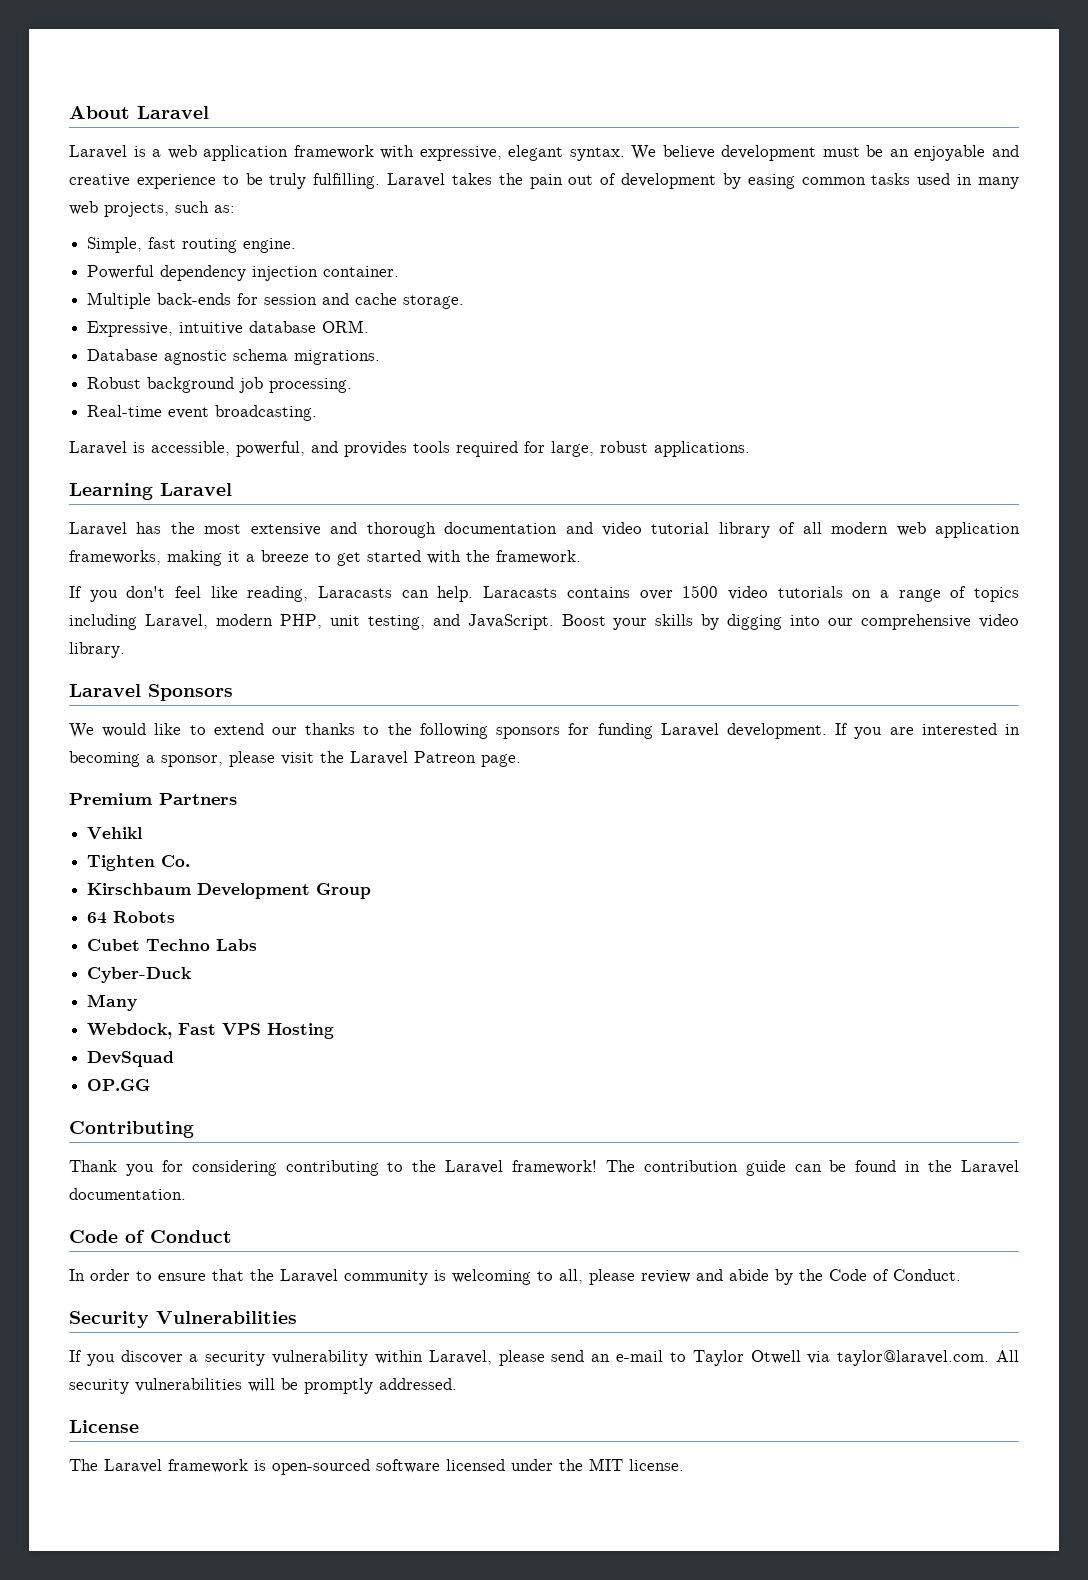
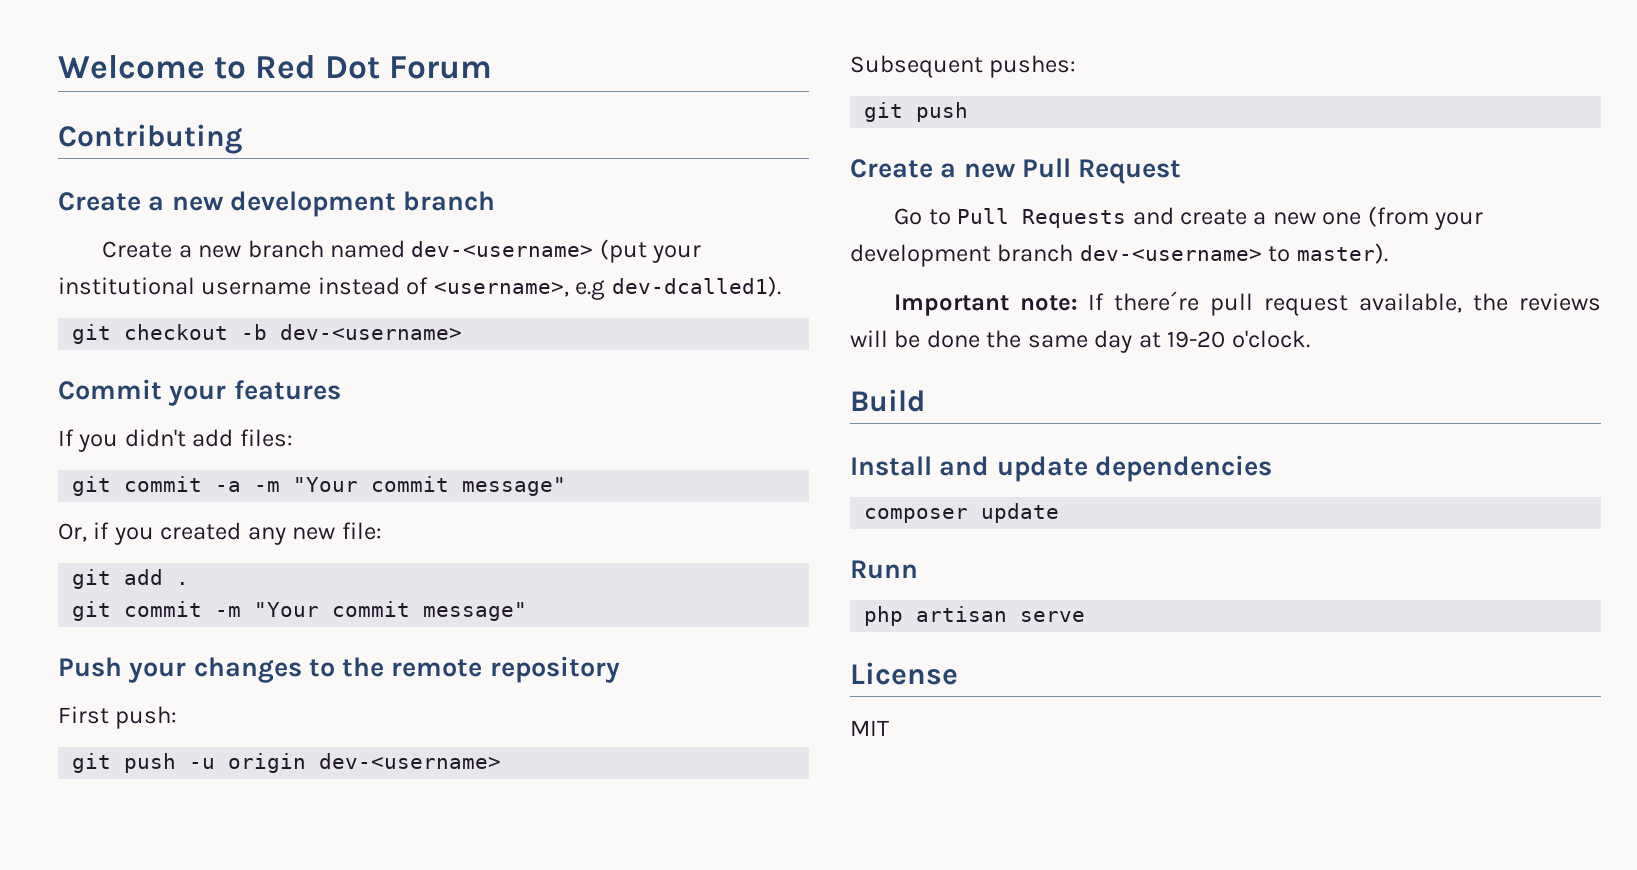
- About Laravel
- Laravel is a web application framework with expressive, elegant syntax. We believe development must be an enjoyable and creative experience to be truly fulfilling. Laravel takes the pain out of development by easing common tasks used in many web projects, such as:
- Simple, fast routing engine.
- Powerful dependency injection container.
- Multiple back-ends for session and cache storage.
- Expressive, intuitive database ORM.
- Database agnostic schema migrations.
- Robust background job processing.
- Real-time event broadcasting.
- Laravel is accessible, powerful, and provides tools required for large, robust applications.
- Learning Laravel
- Laravel has the most extensive and thorough documentation and video tutorial library of all modern web application frameworks, making it a breeze to get started with the framework.
- If you don't feel like reading, Laracasts can help. Laracasts contains over 1500 video tutorials on a range of topics including Laravel, modern PHP, unit testing, and JavaScript. Boost your skills by digging into our comprehensive video library.
- Laravel Sponsors
- We would like to extend our thanks to the following sponsors for funding Laravel development. If you are interested in becoming a sponsor, please visit the Laravel Patreon page.
- Premium Partners
- Vehikl
- Tighten Co.
- Kirschbaum Development Group
- 64 Robots
- Cubet Techno Labs
- Cyber-Duck
- Many
- Webdock, Fast VPS Hosting
- DevSquad
- OP.GG
+ Welcome to Red Dot Forum
  Contributing
- Thank you for considering contributing to the Laravel framework! The contribution guide can be found in the Laravel documentation.
- Code of Conduct
- In order to ensure that the Laravel community is welcoming to all, please review and abide by the Code of Conduct.
- Security Vulnerabilities
- If you discover a security vulnerability within Laravel, please send an e-mail to Taylor Otwell via taylor@laravel.com. All security vulnerabilities will be promptly addressed.
+ Create a new development branch
+ Create a new branch named dev-<username> (put your institutional username instead of <username>, e.g dev-dcalled1).
+ git checkout -b dev-<username>
+ Commit your features
+ If you didn't add files:
+ git commit -a -m "Your commit message"
+ Or, if you created any new file:
+ git add .
+ git commit -m "Your commit message"
+ Push your changes to the remote repository
+ First push:
+ git push -u origin dev-<username>
+ Subsequent pushes:
+ git push
+ Create a new Pull Request
+ Go to Pull Requests and create a new one (from your development branch dev-<username> to master).
+ Important note: If there´re pull request available, the reviews will be done the same day at 19-20 o'clock.
+ Build
+ Install and update dependencies
+ composer update
+ Runn
+ php artisan serve
  License
- The Laravel framework is open-sourced software licensed under the MIT license.
+ MIT

